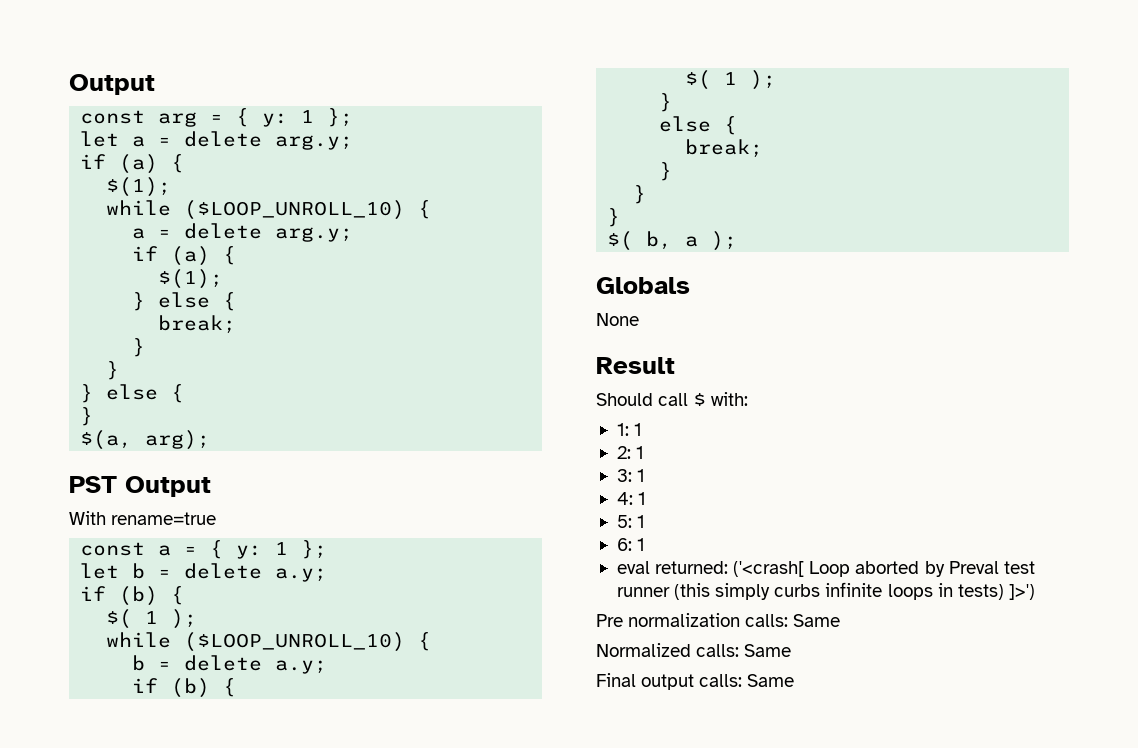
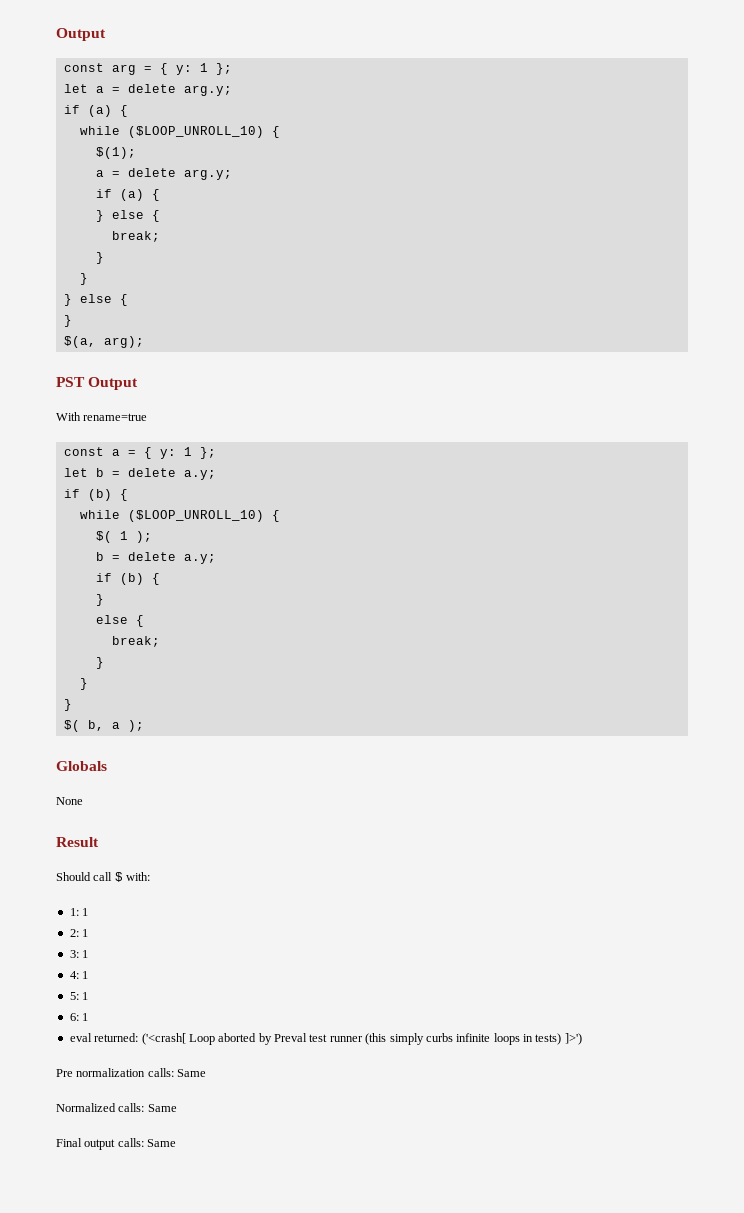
  let a = delete arg.y;
  if (a) {
+ while ($LOOP_UNROLL_10) {
  $(1);
- while ($LOOP_UNROLL_10) {
  a = delete arg.y;
  if (a) {
- $(1);
  let b = delete a.y;
  if (b) {
+ while ($LOOP_UNROLL_10) {
  $( 1 );
- while ($LOOP_UNROLL_10) {
  b = delete a.y;
  if (b) {
- $( 1 );

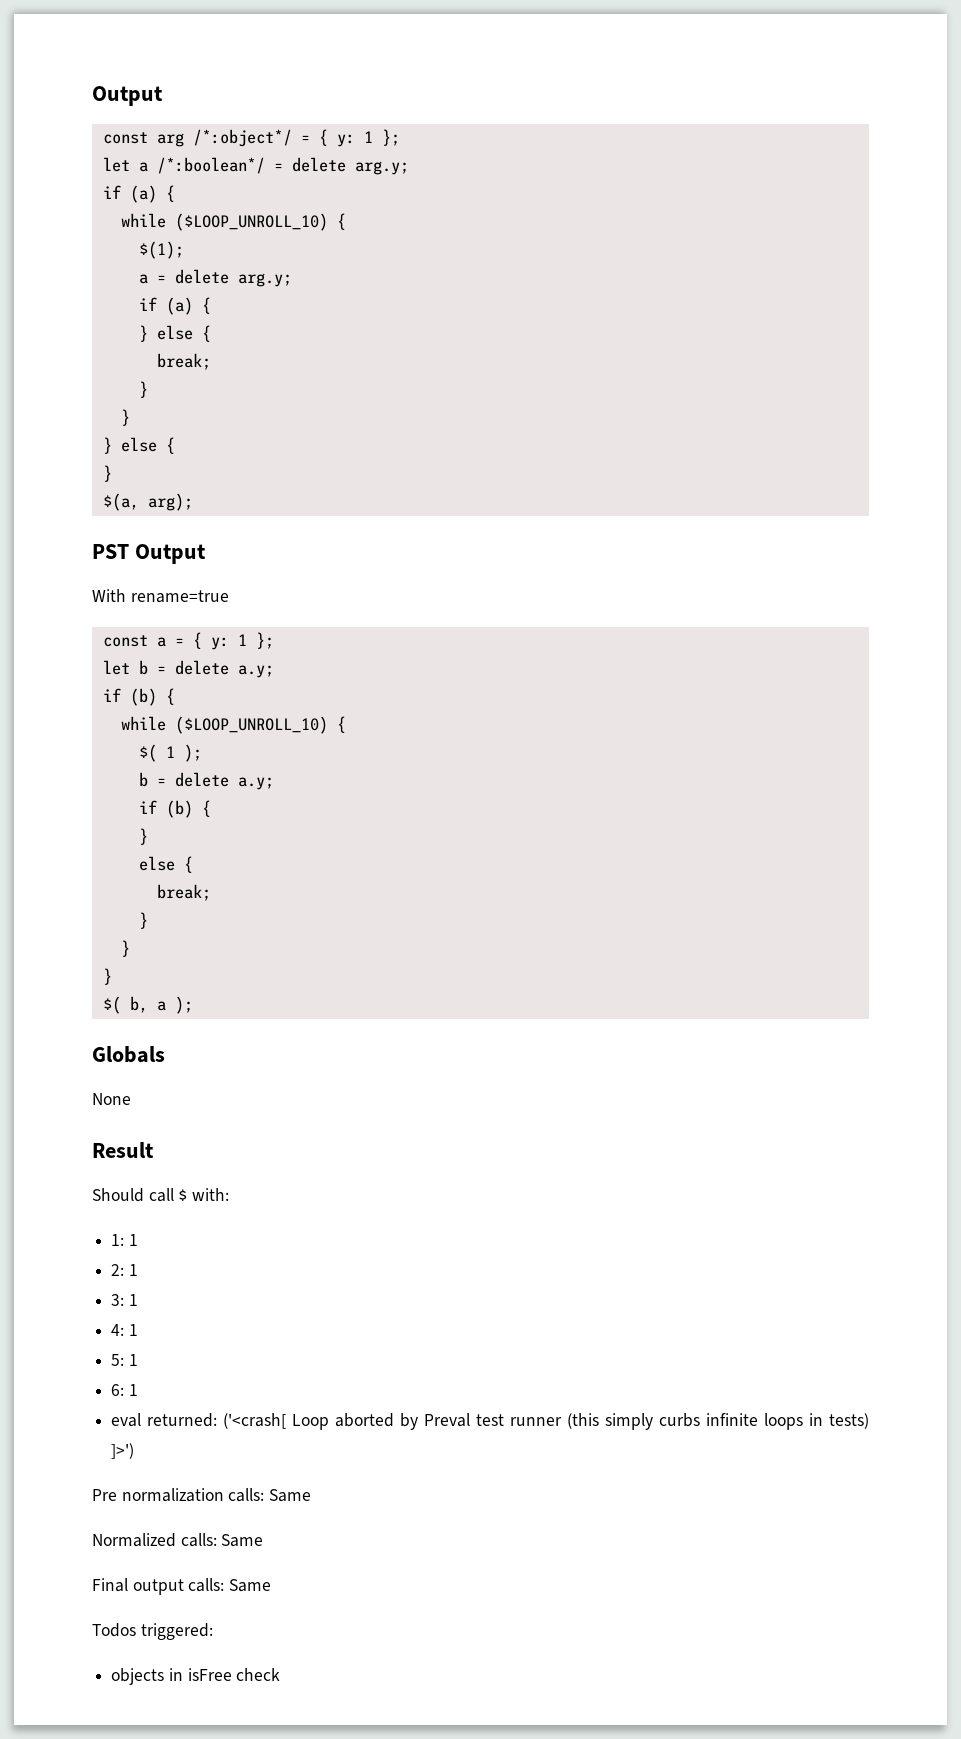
- const arg = { y: 1 };
+ const arg /*:object*/ = { y: 1 };
- let a = delete arg.y;
+ let a /*:boolean*/ = delete arg.y;
+ Todos triggered:
+ objects in isFree check

